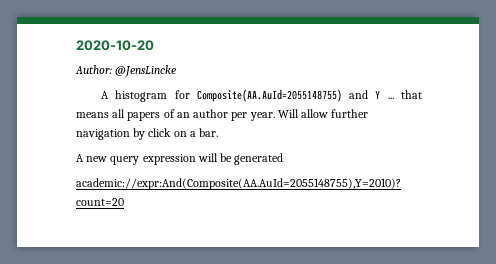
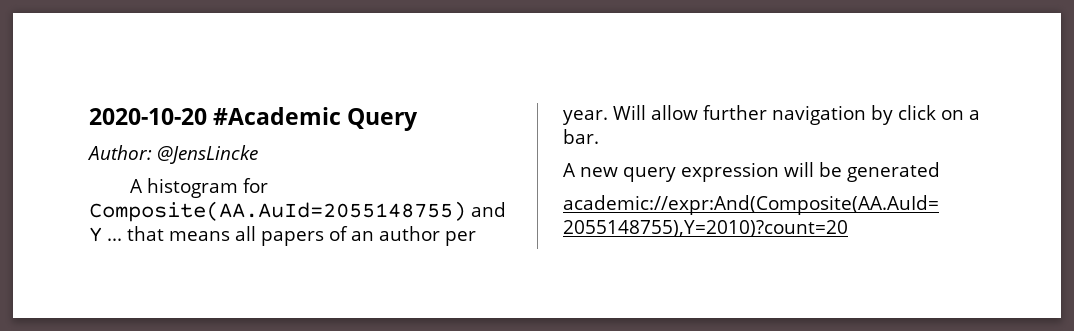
- 2020-10-20
+ 2020-10-20 #Academic Query

